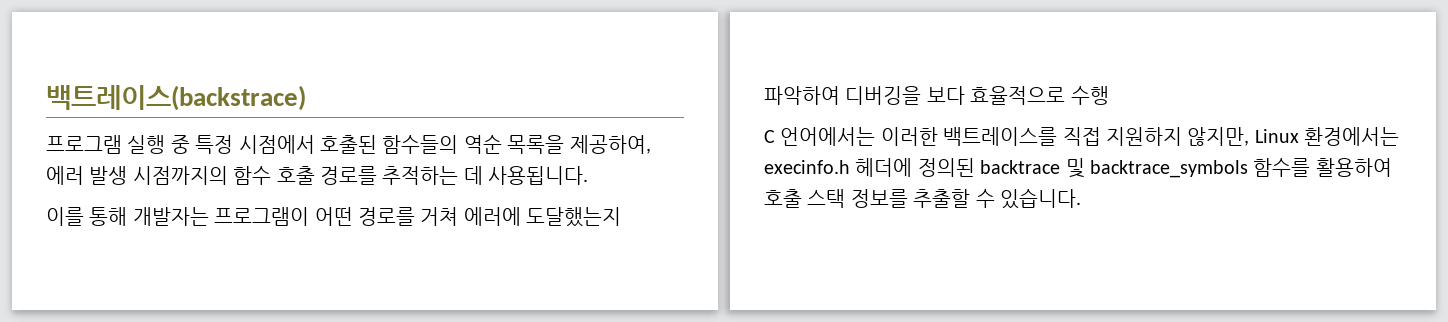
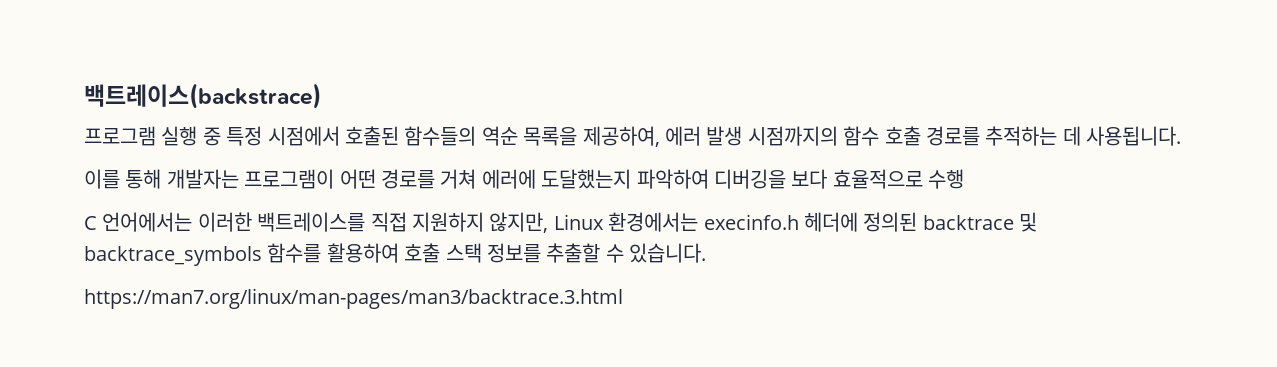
+ https://man7.org/linux/man-pages/man3/backtrace.3.html

